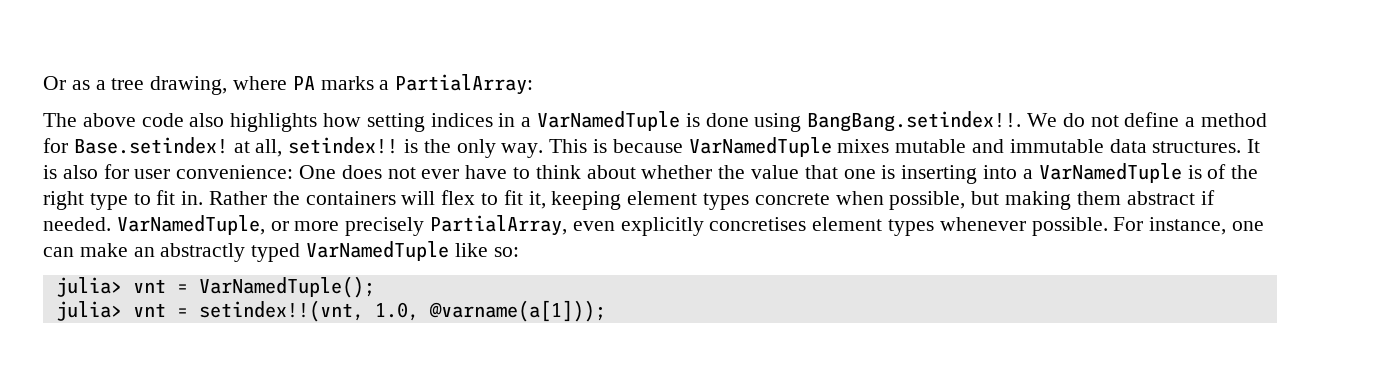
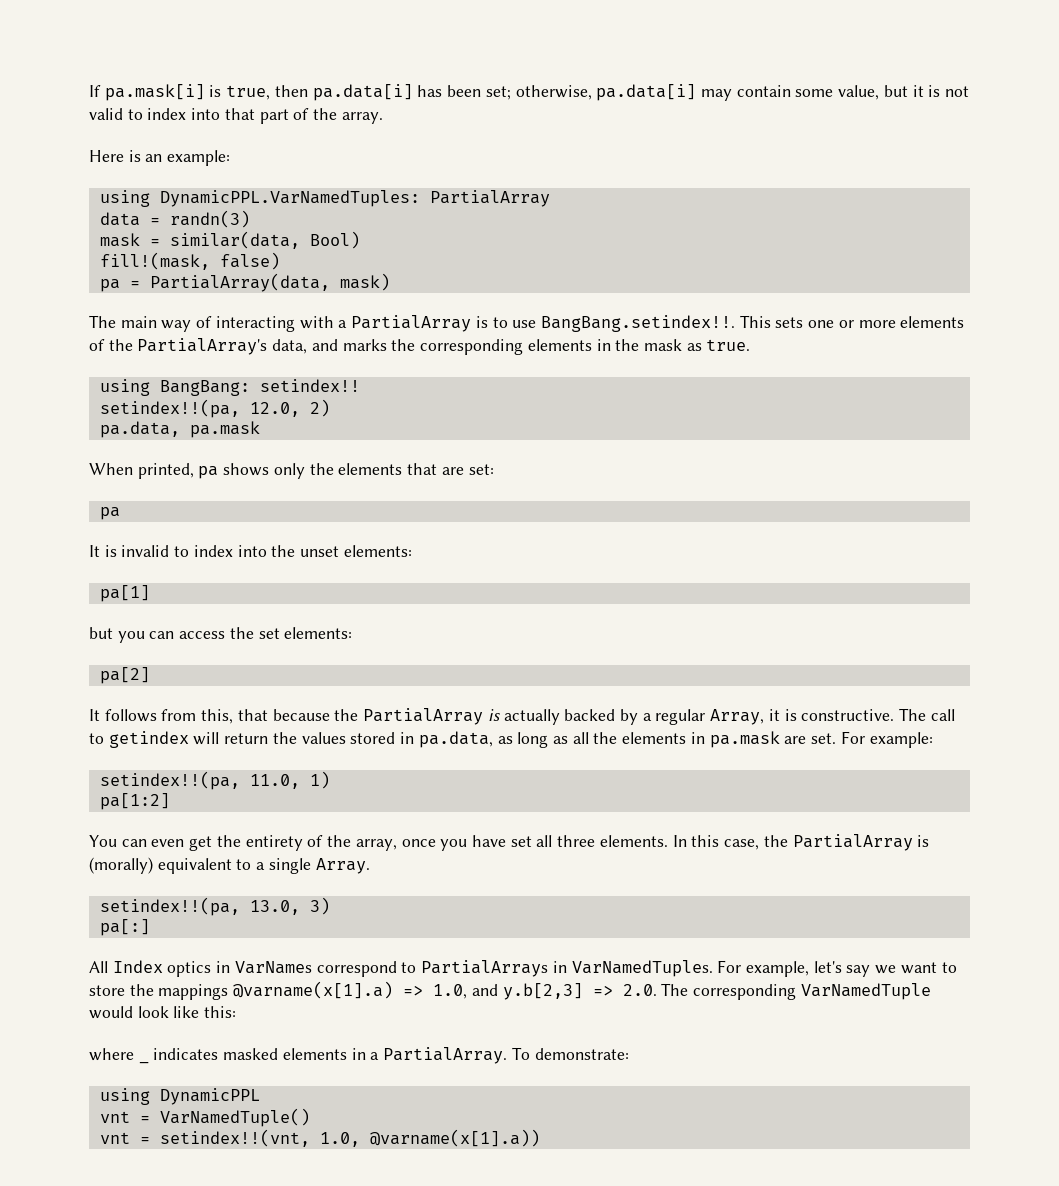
- Or as a tree drawing, where PA marks a PartialArray:
- The above code also highlights how setting indices in a VarNamedTuple is done using BangBang.setindex!!. We do not define a method for Base.setindex! at all, setindex!! is the only way. This is because VarNamedTuple mixes mutable and immutable data structures. It is also for user convenience: One does not ever have to think about whether the value that one is inserting into a VarNamedTuple is of the right type to fit in. Rather the containers will flex to fit it, keeping element types concrete when possible, but making them abstract if needed. VarNamedTuple, or more precisely PartialArray, even explicitly concretises element types whenever possible. For instance, one can make an abstractly typed VarNamedTuple like so:
- julia> vnt = VarNamedTuple();
- julia> vnt = setindex!!(vnt, 1.0, @varname(a[1]));
+ If pa.mask[i] is true, then pa.data[i] has been set; otherwise, pa.data[i] may contain some value, but it is not valid to index into that part of the array.
+ Here is an example:
+ using DynamicPPL.VarNamedTuples: PartialArray
+ data = randn(3)
+ mask = similar(data, Bool)
+ fill!(mask, false)
+ pa = PartialArray(data, mask)
+ The main way of interacting with a PartialArray is to use BangBang.setindex!!. This sets one or more elements of the PartialArray's data, and marks the corresponding elements in the mask as true.
+ using BangBang: setindex!!
+ setindex!!(pa, 12.0, 2)
+ pa.data, pa.mask
+ When printed, pa shows only the elements that are set:
+ pa
+ It is invalid to index into the unset elements:
+ pa[1]
+ but you can access the set elements:
+ pa[2]
+ It follows from this, that because the PartialArray is actually backed by a regular Array, it is constructive. The call to getindex will return the values stored in pa.data, as long as all the elements in pa.mask are set. For example:
+ setindex!!(pa, 11.0, 1)
+ pa[1:2]
+ You can even get the entirety of the array, once you have set all three elements. In this case, the PartialArray is (morally) equivalent to a single Array.
+ setindex!!(pa, 13.0, 3)
+ pa[:]
+ All Index optics in VarNames correspond to PartialArrays in VarNamedTuples. For example, let's say we want to store the mappings @varname(x[1].a) => 1.0, and y.b[2,3] => 2.0. The corresponding VarNamedTuple would look like this:
+ where _ indicates masked elements in a PartialArray. To demonstrate:
+ using DynamicPPL
+ vnt = VarNamedTuple()
+ vnt = setindex!!(vnt, 1.0, @varname(x[1].a))

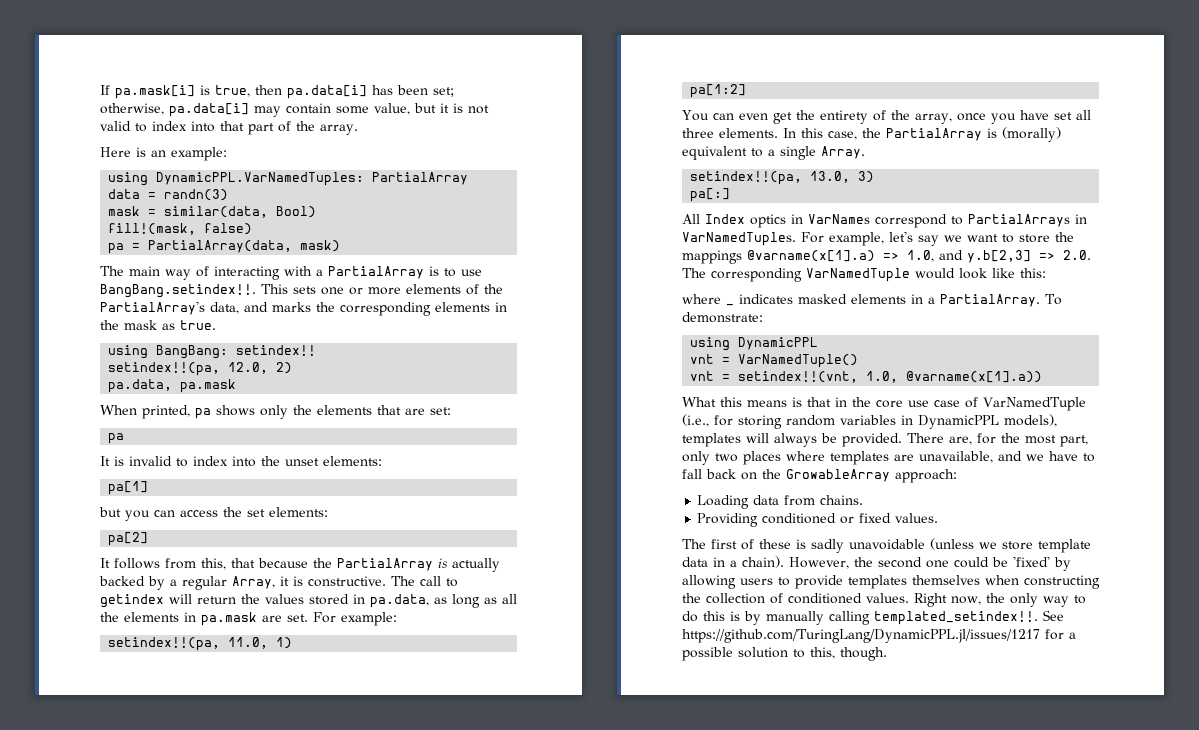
+ What this means is that in the core use case of VarNamedTuple (i.e., for storing random variables in DynamicPPL models), templates will always be provided. There are, for the most part, only two places where templates are unavailable, and we have to fall back on the GrowableArray approach:
+ Loading data from chains.
+ Providing conditioned or fixed values.
+ The first of these is sadly unavoidable (unless we store template data in a chain). However, the second one could be 'fixed' by allowing users to provide templates themselves when constructing the collection of conditioned values. Right now, the only way to do this is by manually calling templated_setindex!!. See https://github.com/TuringLang/DynamicPPL.jl/issues/1217 for a possible solution to this, though.

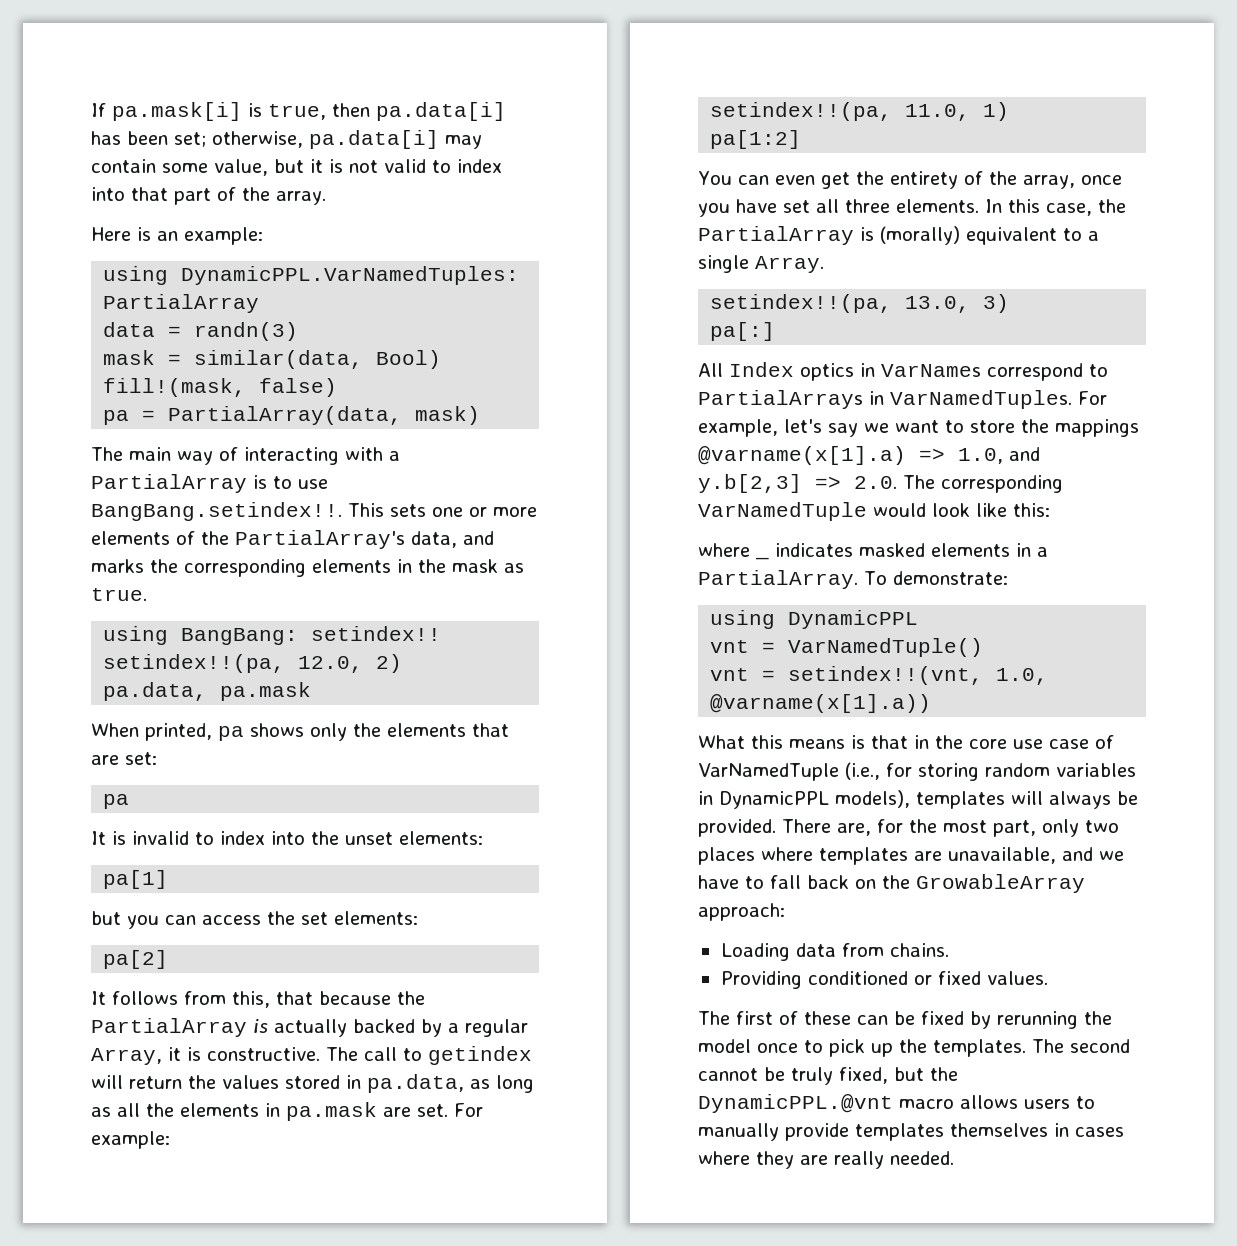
- The first of these is sadly unavoidable (unless we store template data in a chain). However, the second one could be 'fixed' by allowing users to provide templates themselves when constructing the collection of conditioned values. Right now, the only way to do this is by manually calling templated_setindex!!. See https://github.com/TuringLang/DynamicPPL.jl/issues/1217 for a possible solution to this, though.
+ The first of these can be fixed by rerunning the model once to pick up the templates. The second cannot be truly fixed, but the DynamicPPL.@vnt macro allows users to manually provide templates themselves in cases where they are really needed.

